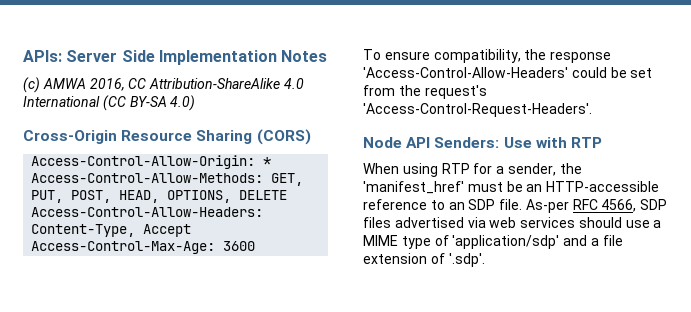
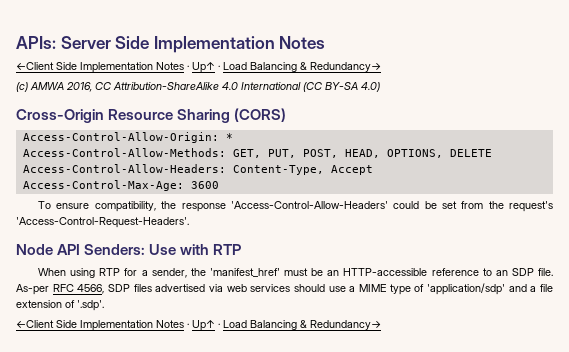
  APIs: Server Side Implementation Notes
+ ←Client Side Implementation Notes · Up↑ · Load Balancing & Redundancy→
  As-per RFC 4566, SDP files advertised via web services should use a MIME type of 'application/sdp' and a file extension of '.sdp'.
+ ←Client Side Implementation Notes · Up↑ · Load Balancing & Redundancy→

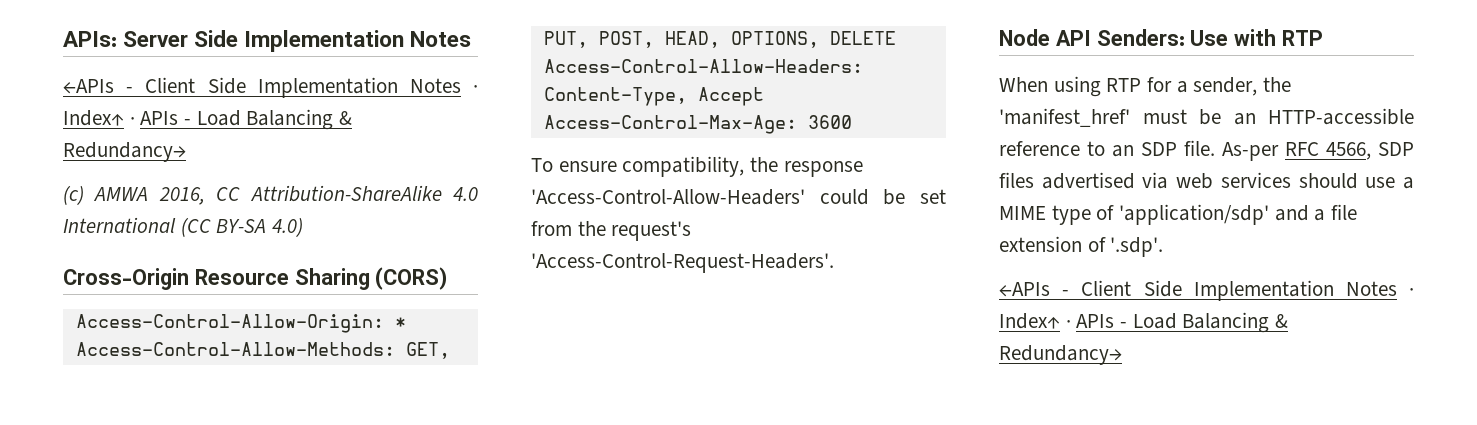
  APIs: Server Side Implementation Notes
- ←Client Side Implementation Notes · Up↑ · Load Balancing & Redundancy→
+ ←APIs - Client Side Implementation Notes · Index↑ · APIs - Load Balancing & Redundancy→
  As-per RFC 4566, SDP files advertised via web services should use a MIME type of 'application/sdp' and a file extension of '.sdp'.
- ←Client Side Implementation Notes · Up↑ · Load Balancing & Redundancy→
+ ←APIs - Client Side Implementation Notes · Index↑ · APIs - Load Balancing & Redundancy→

